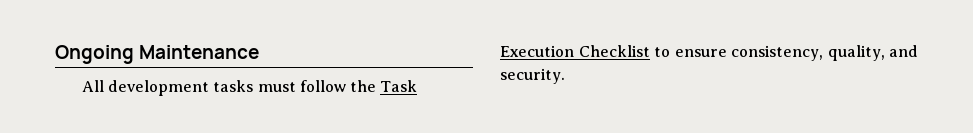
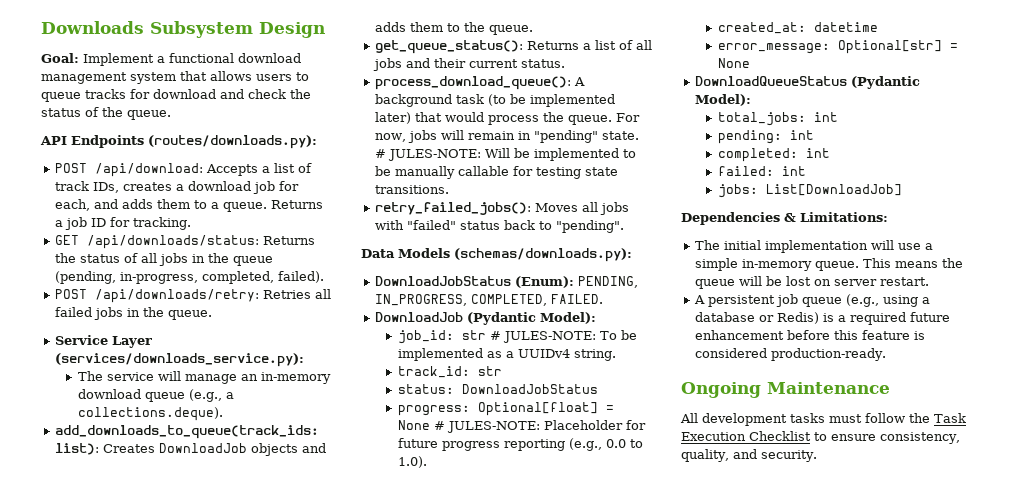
+ Downloads Subsystem Design
+ Goal: Implement a functional download management system that allows users to queue tracks for download and check the status of the queue.
+ API Endpoints (routes/downloads.py):
+ POST /api/download: Accepts a list of track IDs, creates a download job for each, and adds them to a queue. Returns a job ID for tracking.
+ GET /api/downloads/status: Returns the status of all jobs in the queue (pending, in-progress, completed, failed).
+ POST /api/downloads/retry: Retries all failed jobs in the queue.
+ Service Layer (services/downloads_service.py):
+ The service will manage an in-memory download queue (e.g., a collections.deque).
+ add_downloads_to_queue(track_ids: list): Creates DownloadJob objects and adds them to the queue.
+ get_queue_status(): Returns a list of all jobs and their current status.
+ process_download_queue(): A background task (to be implemented later) that would process the queue. For now, jobs will remain in "pending" state. # JULES-NOTE: Will be implemented to be manually callable for testing state transitions.
+ retry_failed_jobs(): Moves all jobs with "failed" status back to "pending".
+ Data Models (schemas/downloads.py):
+ DownloadJobStatus (Enum): PENDING, IN_PROGRESS, COMPLETED, FAILED.
+ DownloadJob (Pydantic Model):
+ job_id: str # JULES-NOTE: To be implemented as a UUIDv4 string.
+ track_id: str
+ status: DownloadJobStatus
+ progress: Optional[float] = None # JULES-NOTE: Placeholder for future progress reporting (e.g., 0.0 to 1.0).
+ created_at: datetime
+ error_message: Optional[str] = None
+ DownloadQueueStatus (Pydantic Model):
+ total_jobs: int
+ pending: int
+ completed: int
+ failed: int
+ jobs: List[DownloadJob]
+ Dependencies & Limitations:
+ The initial implementation will use a simple in-memory queue. This means the queue will be lost on server restart.
+ A persistent job queue (e.g., using a database or Redis) is a required future enhancement before this feature is considered production-ready.

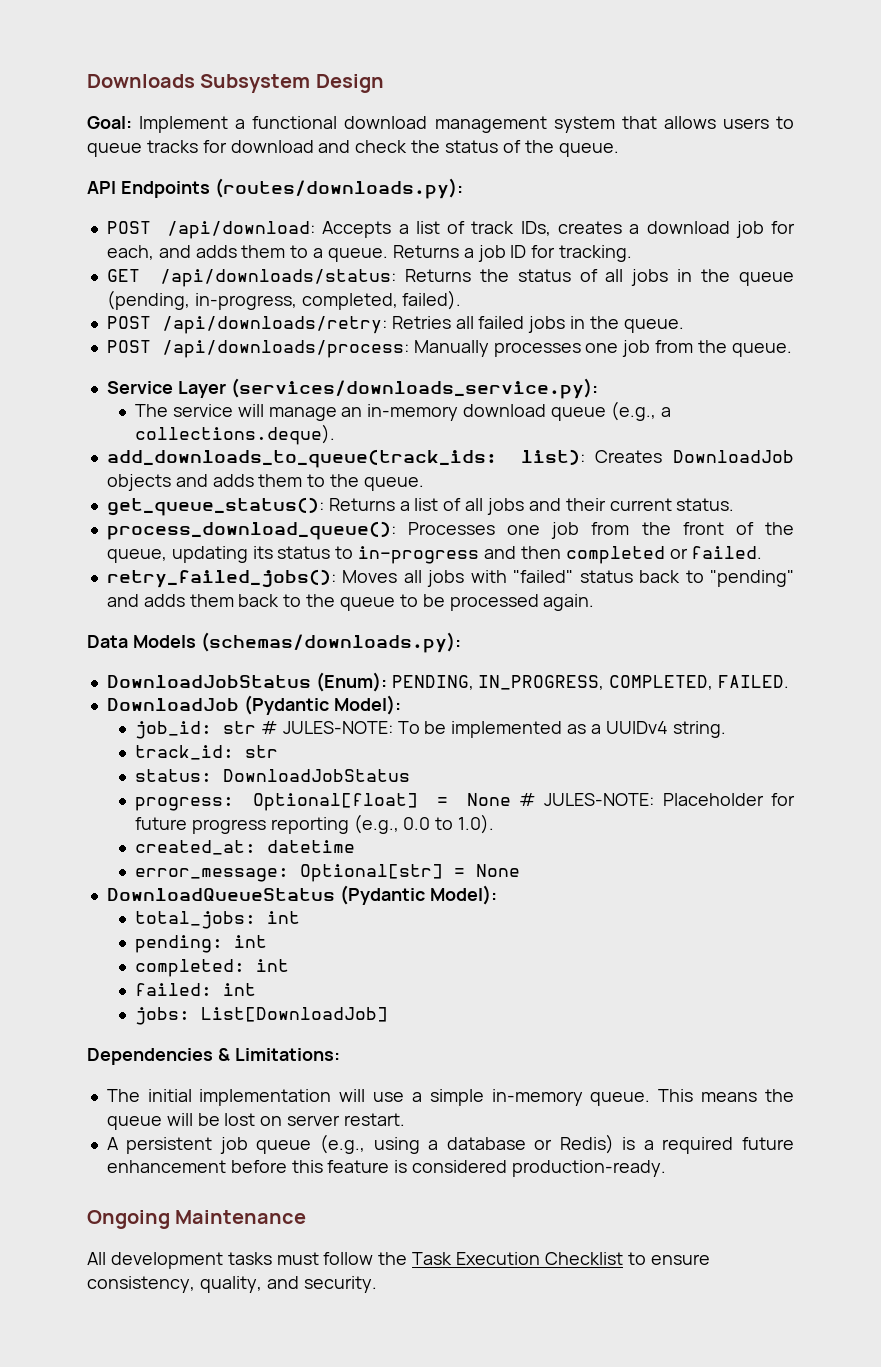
+ POST /api/downloads/process: Manually processes one job from the queue.
- process_download_queue(): A background task (to be implemented later) that would process the queue. For now, jobs will remain in "pending" state. # JULES-NOTE: Will be implemented to be manually callable for testing state transitions.
+ process_download_queue(): Processes one job from the front of the queue, updating its status to in-progress and then completed or failed.
- retry_failed_jobs(): Moves all jobs with "failed" status back to "pending".
+ retry_failed_jobs(): Moves all jobs with "failed" status back to "pending" and adds them back to the queue to be processed again.

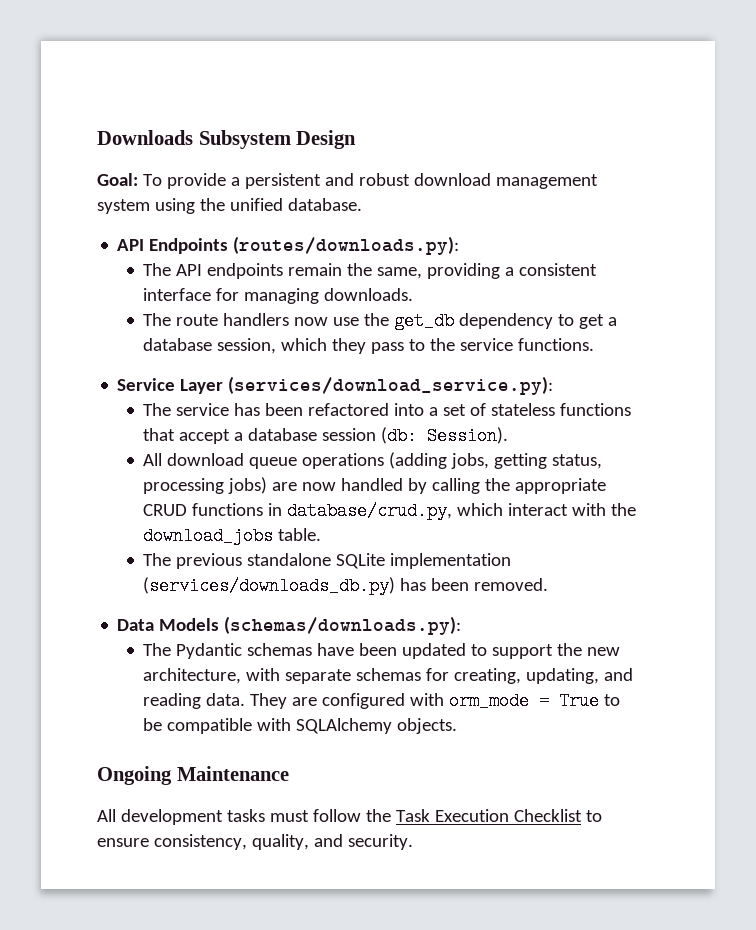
- Goal: Implement a functional download management system that allows users to queue tracks for download and check the status of the queue.
+ Goal: To provide a persistent and robust download management system using the unified database.
  API Endpoints (routes/downloads.py):
- POST /api/download: Accepts a list of track IDs, creates a download job for each, and adds them to a queue. Returns a job ID for tracking.
- GET /api/downloads/status: Returns the status of all jobs in the queue (pending, in-progress, completed, failed).
- POST /api/downloads/retry: Retries all failed jobs in the queue.
- POST /api/downloads/process: Manually processes one job from the queue.
+ The API endpoints remain the same, providing a consistent interface for managing downloads.
+ The route handlers now use the get_db dependency to get a database session, which they pass to the service functions.
- Service Layer (services/downloads_service.py):
+ Service Layer (services/download_service.py):
- The service will manage an in-memory download queue (e.g., a collections.deque).
- add_downloads_to_queue(track_ids: list): Creates DownloadJob objects and adds them to the queue.
- get_queue_status(): Returns a list of all jobs and their current status.
- process_download_queue(): Processes one job from the front of the queue, updating its status to in-progress and then completed or failed.
- retry_failed_jobs(): Moves all jobs with "failed" status back to "pending" and adds them back to the queue to be processed again.
+ The service has been refactored into a set of stateless functions that accept a database session (db: Session).
+ All download queue operations (adding jobs, getting status, processing jobs) are now handled by calling the appropriate CRUD functions in database/crud.py, which interact with the download_jobs table.
+ The previous standalone SQLite implementation (services/downloads_db.py) has been removed.
  Data Models (schemas/downloads.py):
- DownloadJobStatus (Enum): PENDING, IN_PROGRESS, COMPLETED, FAILED.
- DownloadJob (Pydantic Model):
- job_id: str # JULES-NOTE: To be implemented as a UUIDv4 string.
- track_id: str
- status: DownloadJobStatus
- progress: Optional[float] = None # JULES-NOTE: Placeholder for future progress reporting (e.g., 0.0 to 1.0).
- created_at: datetime
- error_message: Optional[str] = None
- DownloadQueueStatus (Pydantic Model):
- total_jobs: int
- pending: int
- completed: int
- failed: int
- jobs: List[DownloadJob]
- Dependencies & Limitations:
- The initial implementation will use a simple in-memory queue. This means the queue will be lost on server restart.
- A persistent job queue (e.g., using a database or Redis) is a required future enhancement before this feature is considered production-ready.
+ The Pydantic schemas have been updated to support the new architecture, with separate schemas for creating, updating, and reading data. They are configured with orm_mode = True to be compatible with SQLAlchemy objects.

